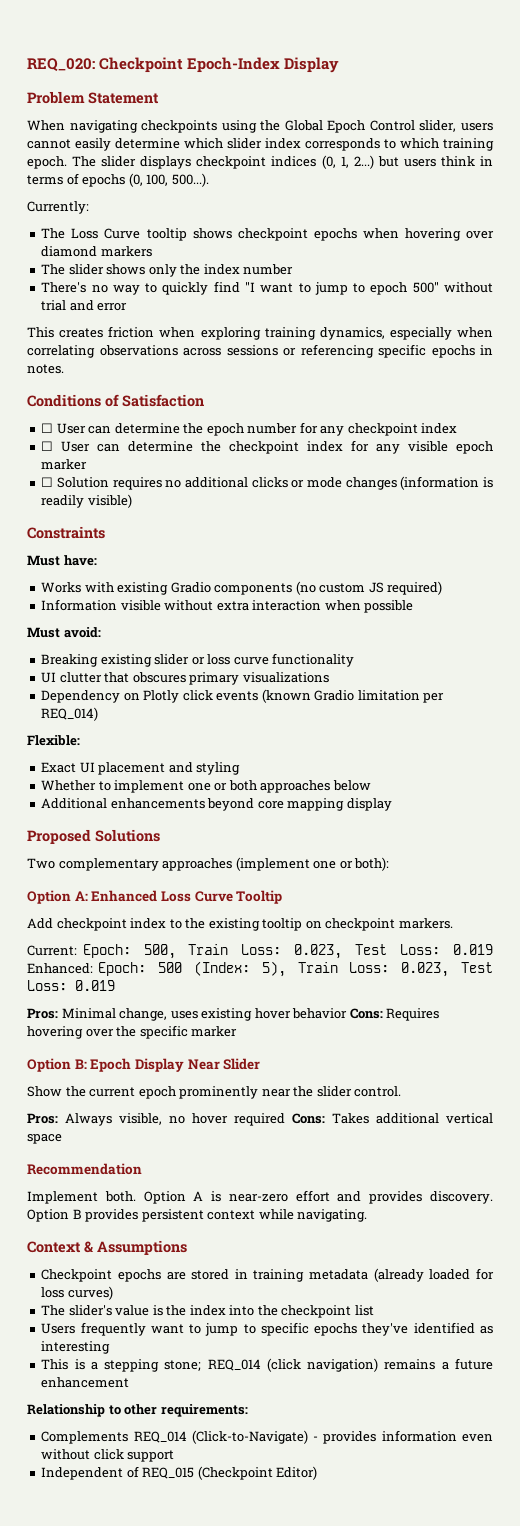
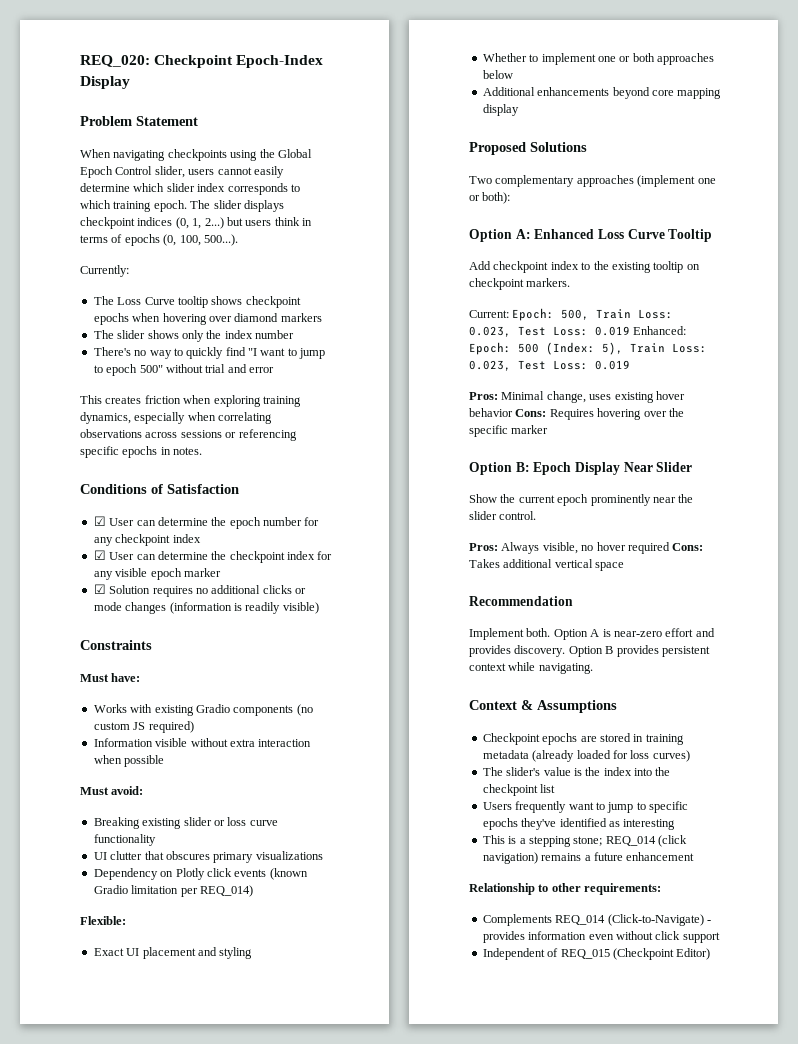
- ☐ User can determine the epoch number for any checkpoint index
+ ☑ User can determine the epoch number for any checkpoint index
- ☐ User can determine the checkpoint index for any visible epoch marker
+ ☑ User can determine the checkpoint index for any visible epoch marker
- ☐ Solution requires no additional clicks or mode changes (information is readily visible)
+ ☑ Solution requires no additional clicks or mode changes (information is readily visible)

